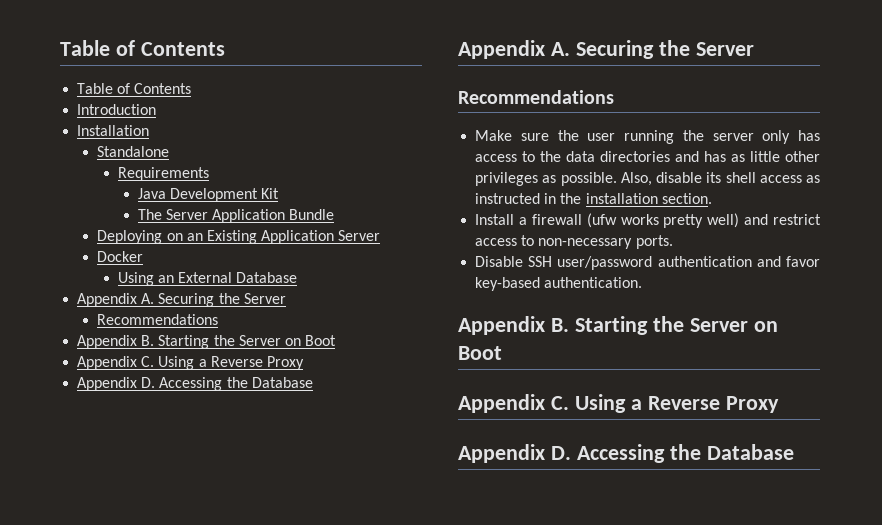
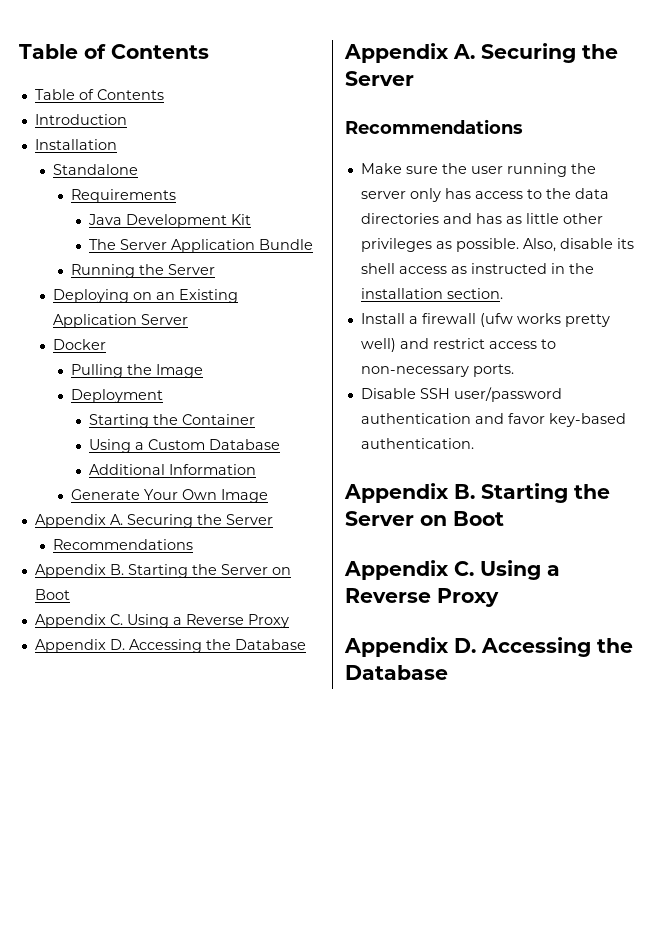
+ Running the Server
- Using an External Database
+ Pulling the Image
+ Deployment
+ Starting the Container
+ Using a Custom Database
+ Additional Information
+ Generate Your Own Image

